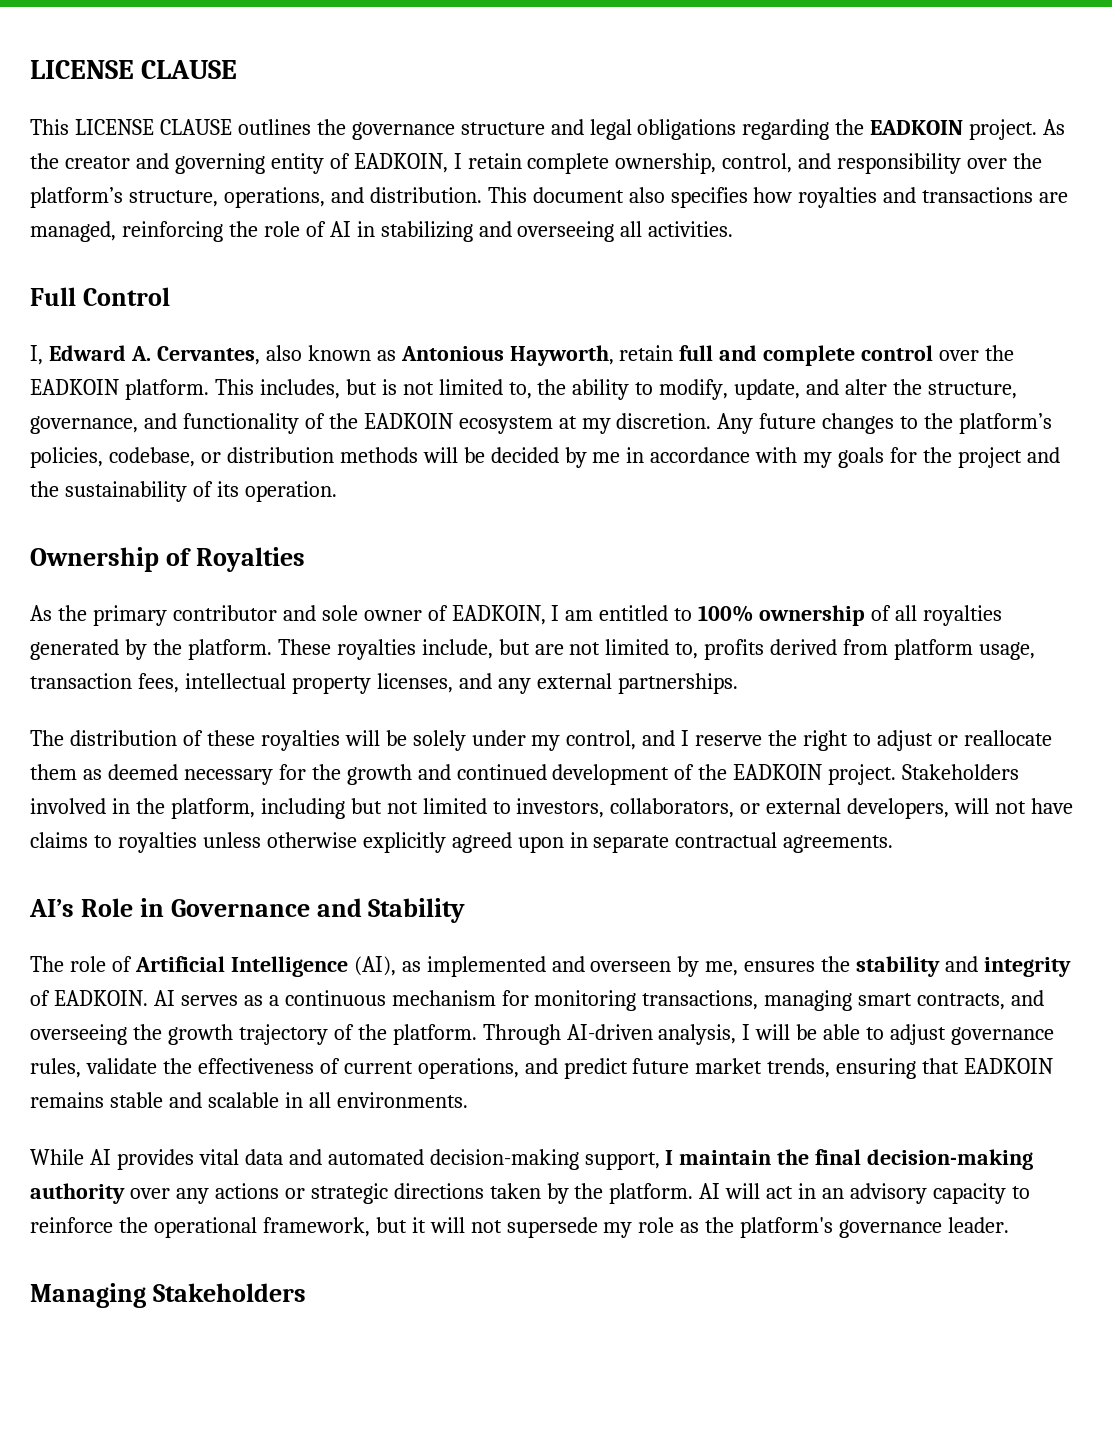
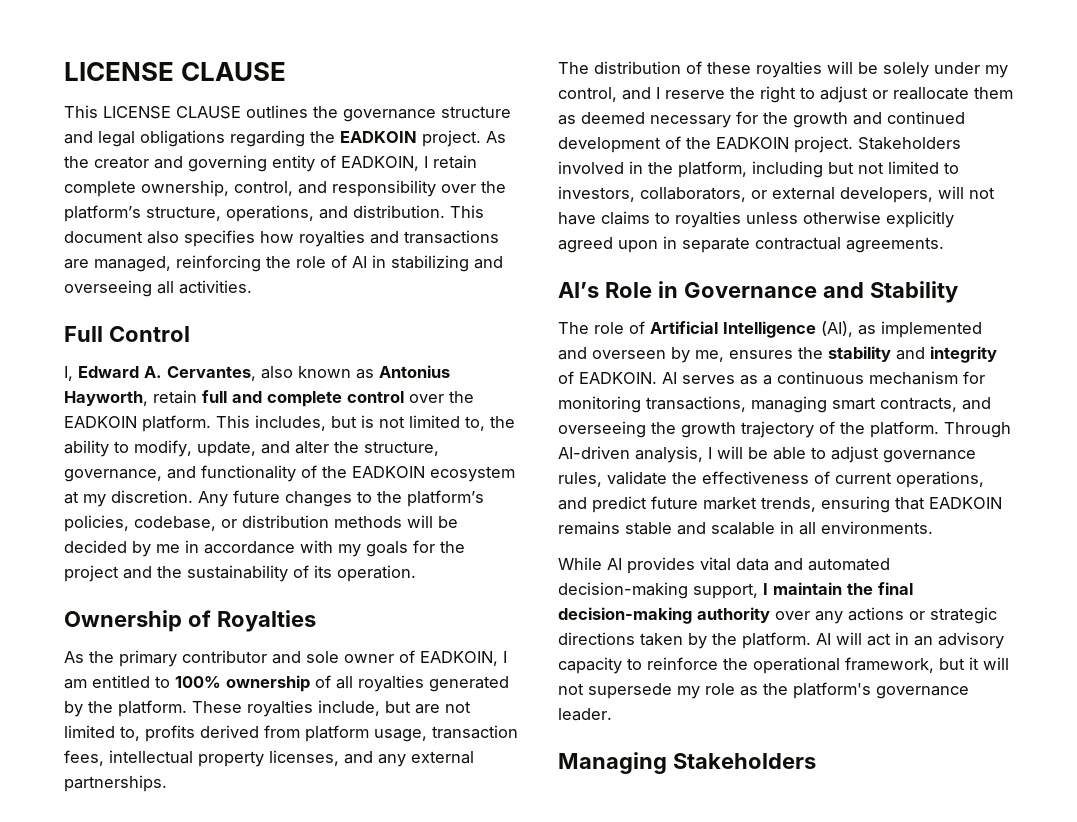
- I, Edward A. Cervantes, also known as Antonious Hayworth, retain full and complete control over the EADKOIN platform.
+ I, Edward A. Cervantes, also known as Antonius Hayworth, retain full and complete control over the EADKOIN platform.

